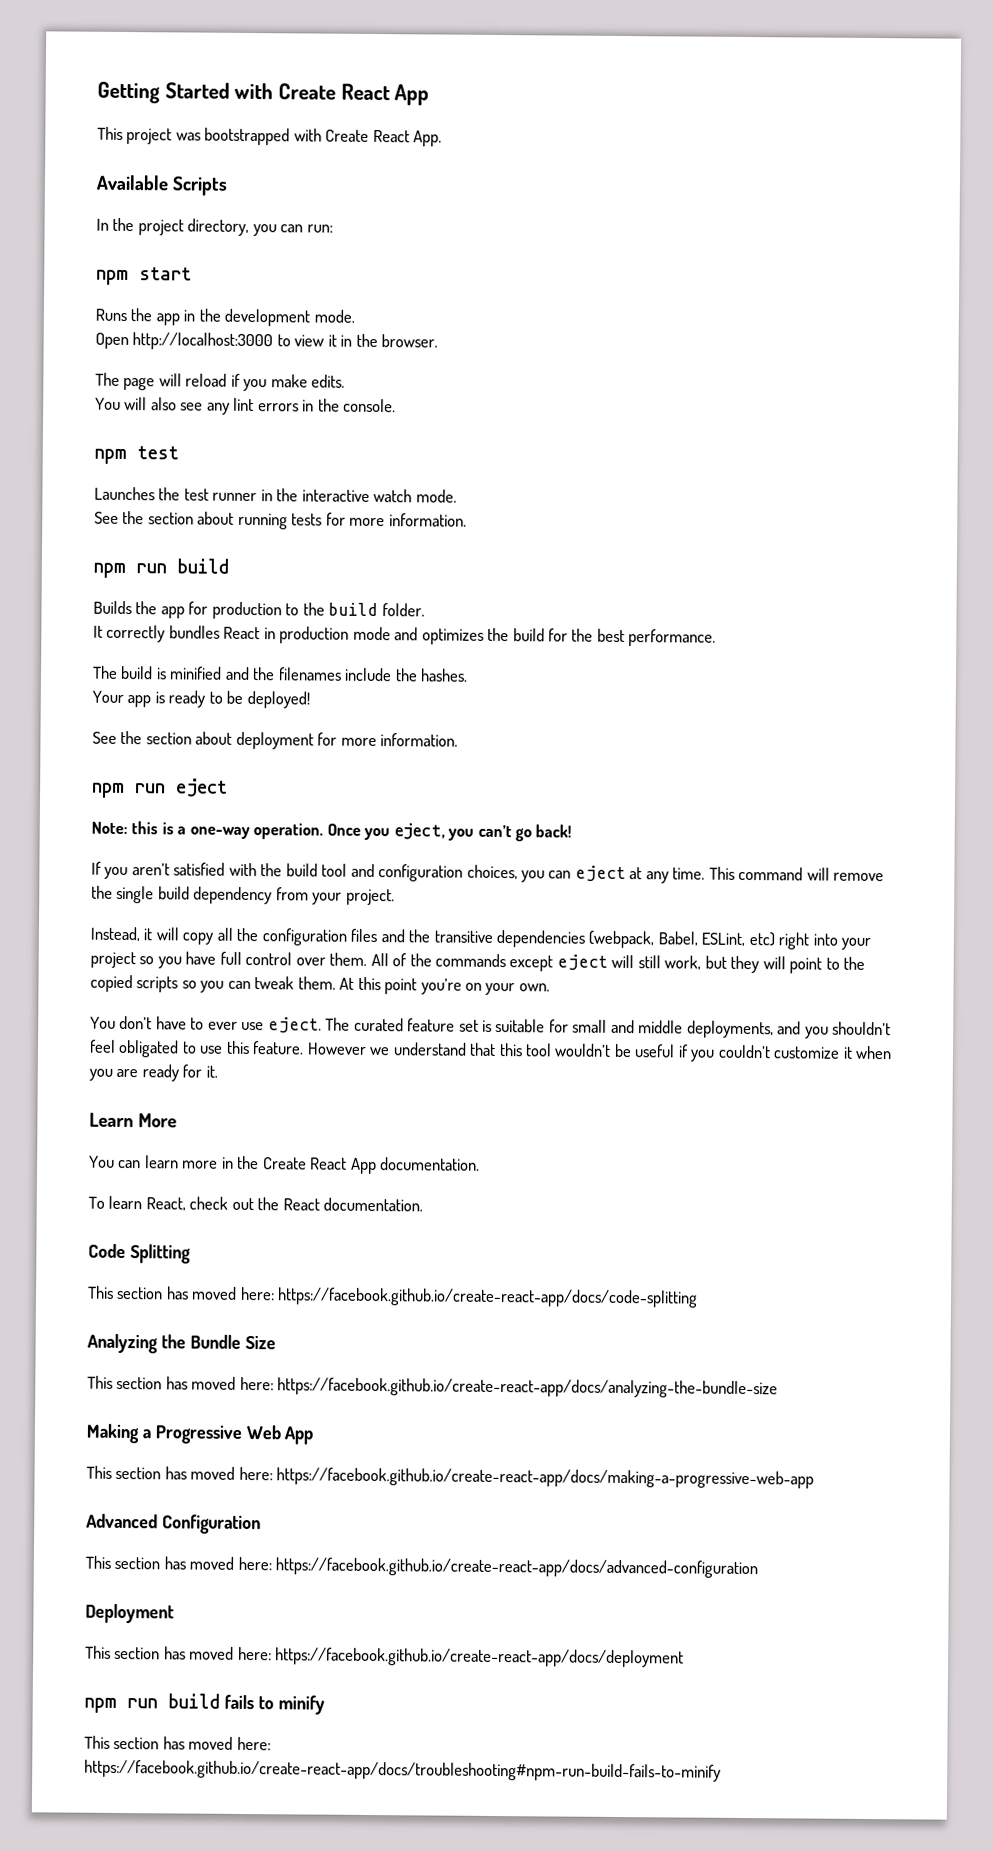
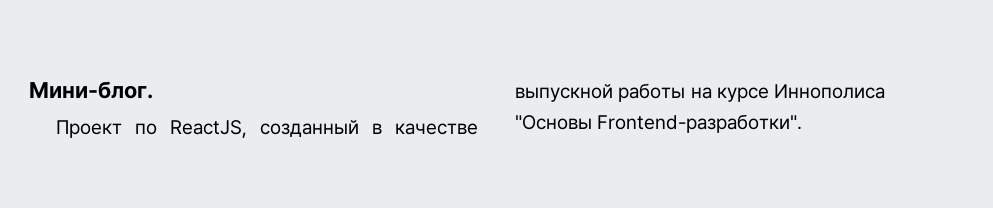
- Getting Started with Create React App
- This project was bootstrapped with Create React App.
- Available Scripts
- In the project directory, you can run:
- npm start
- Runs the app in the development mode.
- Open http://localhost:3000 to view it in the browser.
- The page will reload if you make edits.
- You will also see any lint errors in the console.
- npm test
- Launches the test runner in the interactive watch mode.
- See the section about running tests for more information.
- npm run build
- Builds the app for production to the build folder.
- It correctly bundles React in production mode and optimizes the build for the best performance.
- The build is minified and the filenames include the hashes.
- Your app is ready to be deployed!
- See the section about deployment for more information.
- npm run eject
- Note: this is a one-way operation. Once you eject, you can’t go back!
- If you aren’t satisfied with the build tool and configuration choices, you can eject at any time. This command will remove the single build dependency from your project.
- Instead, it will copy all the configuration files and the transitive dependencies (webpack, Babel, ESLint, etc) right into your project so you have full control over them. All of the commands except eject will still work, but they will point to the copied scripts so you can tweak them. At this point you’re on your own.
- You don’t have to ever use eject. The curated feature set is suitable for small and middle deployments, and you shouldn’t feel obligated to use this feature. However we understand that this tool wouldn’t be useful if you couldn’t customize it when you are ready for it.
- Learn More
- You can learn more in the Create React App documentation.
- To learn React, check out the React documentation.
- Code Splitting
- This section has moved here: https://facebook.github.io/create-react-app/docs/code-splitting
- Analyzing the Bundle Size
- This section has moved here: https://facebook.github.io/create-react-app/docs/analyzing-the-bundle-size
- Making a Progressive Web App
- This section has moved here: https://facebook.github.io/create-react-app/docs/making-a-progressive-web-app
- Advanced Configuration
- This section has moved here: https://facebook.github.io/create-react-app/docs/advanced-configuration
- Deployment
- This section has moved here: https://facebook.github.io/create-react-app/docs/deployment
- npm run build fails to minify
- This section has moved here: https://facebook.github.io/create-react-app/docs/troubleshooting#npm-run-build-fails-to-minify
+ Мини-блог.
+ Проект по ReactJS, созданный в качестве выпускной работы на курсе Иннополиса "Основы Frontend-разработки".

